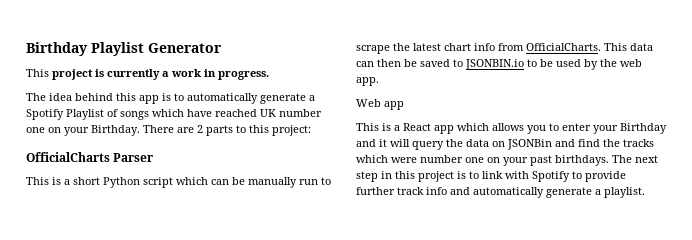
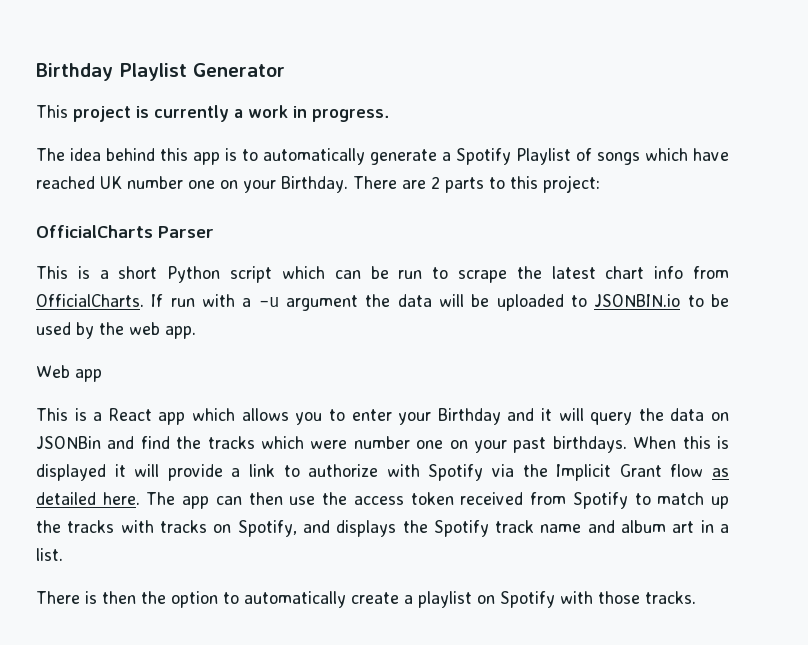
- This is a short Python script which can be manually run to scrape the latest chart info from OfficialCharts.
+ This is a short Python script which can be run to scrape the latest chart info from OfficialCharts.
- This data can then be saved to JSONBIN.io to be used by the web app.
+ If run with a -u argument the data will be uploaded to JSONBIN.io to be used by the web app.
- The next step in this project is to link with Spotify to provide further track info and automatically generate a playlist.
+ When this is displayed it will provide a link to authorize with Spotify via the Implicit Grant flow as detailed here. The app can then use the access token received from Spotify to match up the tracks with tracks on Spotify, and displays the Spotify track name and album art in a list.
+ There is then the option to automatically create a playlist on Spotify with those tracks.

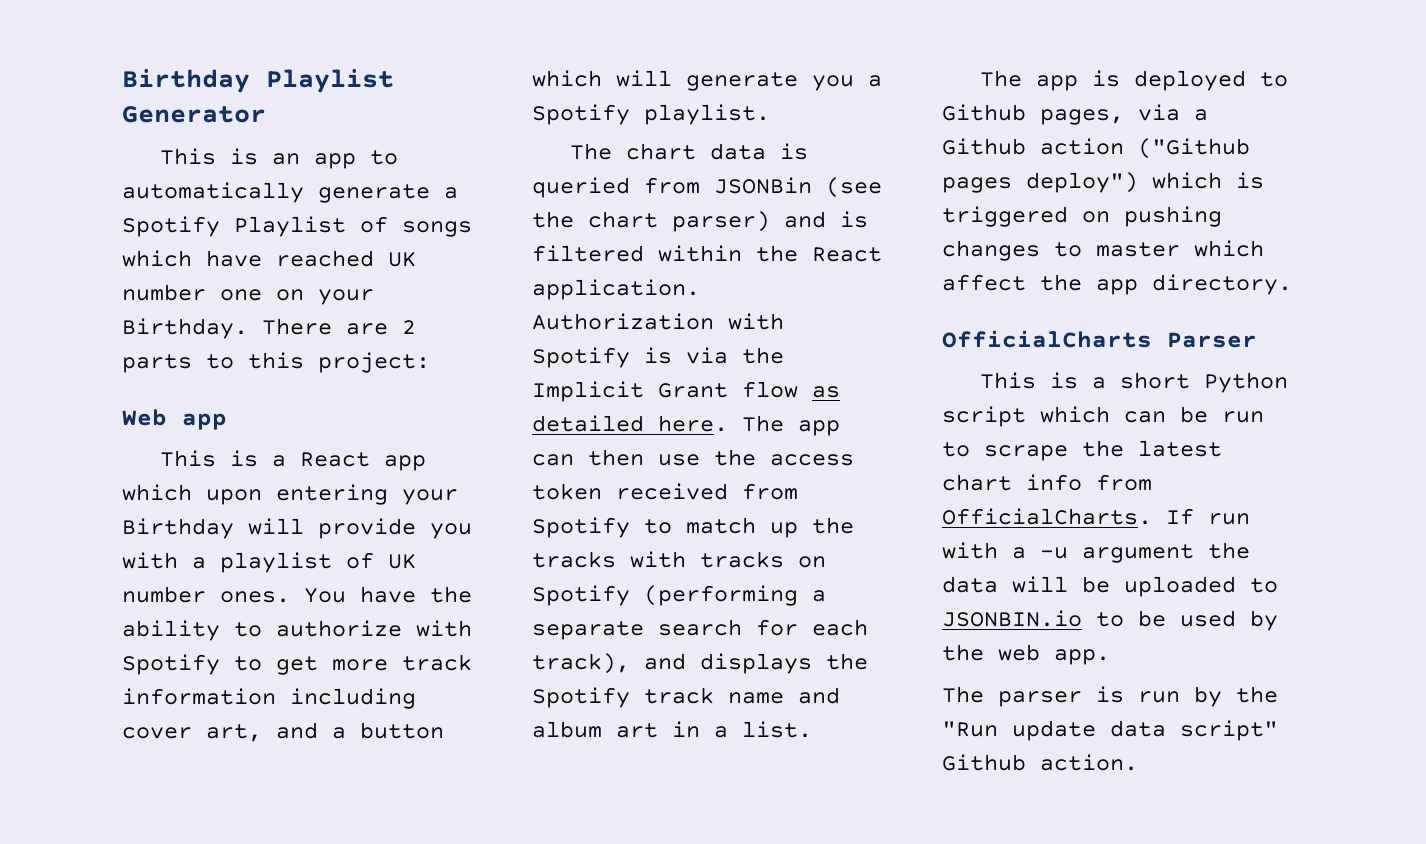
- This project is currently a work in progress.
- The idea behind this app is to automatically generate a Spotify Playlist of songs which have reached UK number one on your Birthday.
+ This is an app to automatically generate a Spotify Playlist of songs which have reached UK number one on your Birthday.
+ Web app
+ This is a React app which upon entering your Birthday will provide you with a playlist of UK number ones. You have the ability to authorize with Spotify to get more track information including cover art, and a button which will generate you a Spotify playlist.
+ The chart data is queried from JSONBin (see the chart parser) and is filtered within the React application. Authorization with Spotify is via the Implicit Grant flow as detailed here. The app can then use the access token received from Spotify to match up the tracks with tracks on Spotify (performing a separate search for each track), and displays the Spotify track name and album art in a list.
+ The app is deployed to Github pages, via a Github action ("Github pages deploy") which is triggered on pushing changes to master which affect the app directory.
- Web app
- This is a React app which allows you to enter your Birthday and it will query the data on JSONBin and find the tracks which were number one on your past birthdays. When this is displayed it will provide a link to authorize with Spotify via the Implicit Grant flow as detailed here. The app can then use the access token received from Spotify to match up the tracks with tracks on Spotify, and displays the Spotify track name and album art in a list.
- There is then the option to automatically create a playlist on Spotify with those tracks.
+ The parser is run by the "Run update data script" Github action.

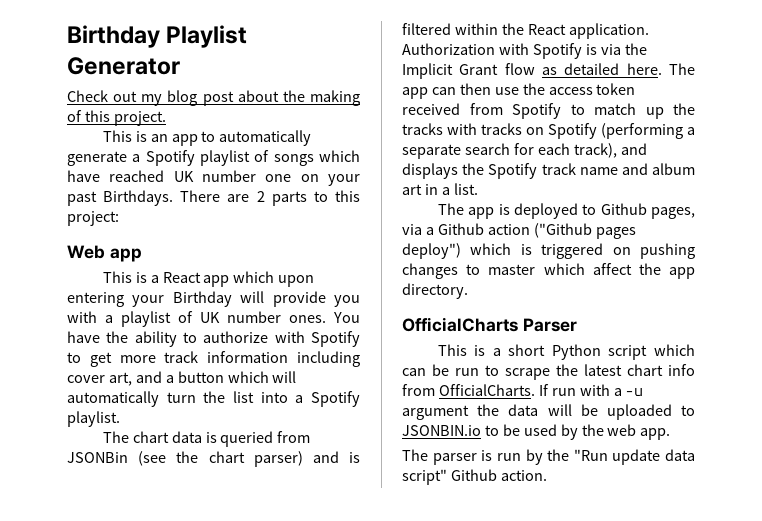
+ Check out my blog post about the making of this project.
- This is an app to automatically generate a Spotify Playlist of songs which have reached UK number one on your Birthday.
+ This is an app to automatically generate a Spotify playlist of songs which have reached UK number one on your past Birthdays.
- You have the ability to authorize with Spotify to get more track information including cover art, and a button which will generate you a Spotify playlist.
+ You have the ability to authorize with Spotify to get more track information including cover art, and a button which will automatically turn the list into a Spotify playlist.

